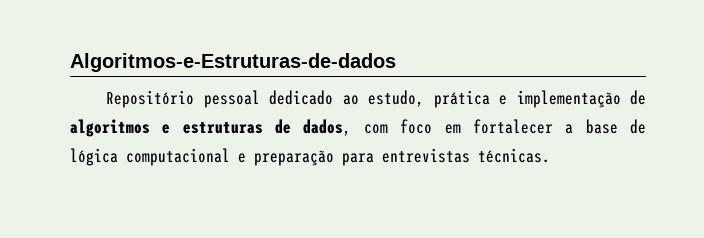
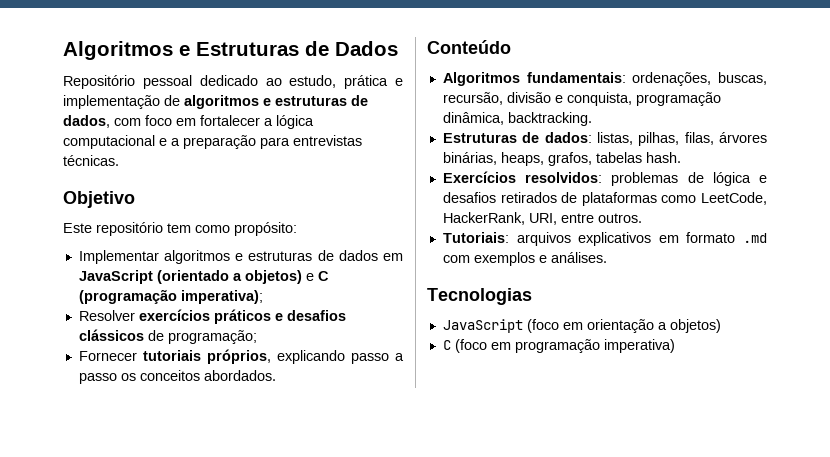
- Algoritmos-e-Estruturas-de-dados
+ Algoritmos e Estruturas de Dados
- Repositório pessoal dedicado ao estudo, prática e implementação de algoritmos e estruturas de dados, com foco em fortalecer a base de lógica computacional e preparação para entrevistas técnicas.
+ Repositório pessoal dedicado ao estudo, prática e implementação de algoritmos e estruturas de dados, com foco em fortalecer a lógica computacional e a preparação para entrevistas técnicas.
+ Objetivo
+ Este repositório tem como propósito:
+ Implementar algoritmos e estruturas de dados em JavaScript (orientado a objetos) e C (programação imperativa);
+ Resolver exercícios práticos e desafios clássicos de programação;
+ Fornecer tutoriais próprios, explicando passo a passo os conceitos abordados.
+ Conteúdo
+ Algoritmos fundamentais: ordenações, buscas, recursão, divisão e conquista, programação dinâmica, backtracking.
+ Estruturas de dados: listas, pilhas, filas, árvores binárias, heaps, grafos, tabelas hash.
+ Exercícios resolvidos: problemas de lógica e desafios retirados de plataformas como LeetCode, HackerRank, URI, entre outros.
+ Tutoriais: arquivos explicativos em formato .md com exemplos e análises.
+ Tecnologias
+ JavaScript (foco em orientação a objetos)
+ C (foco em programação imperativa)

